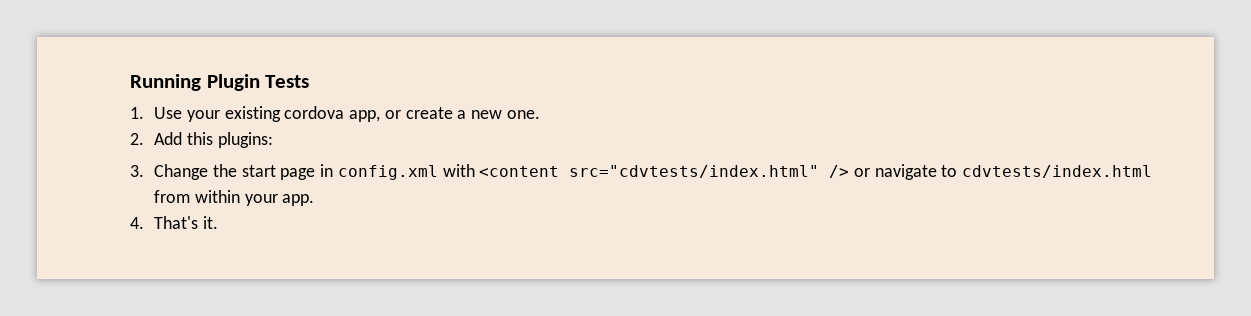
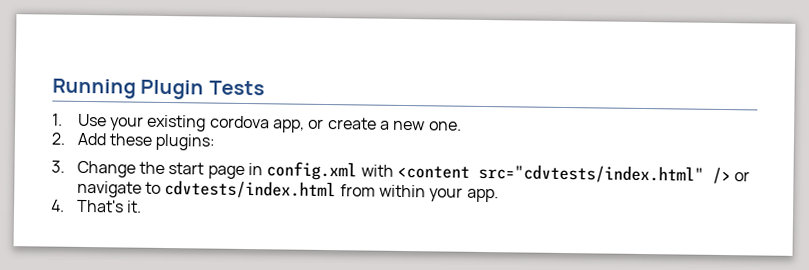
- 2. Add this plugins:
+ 2. Add these plugins:

